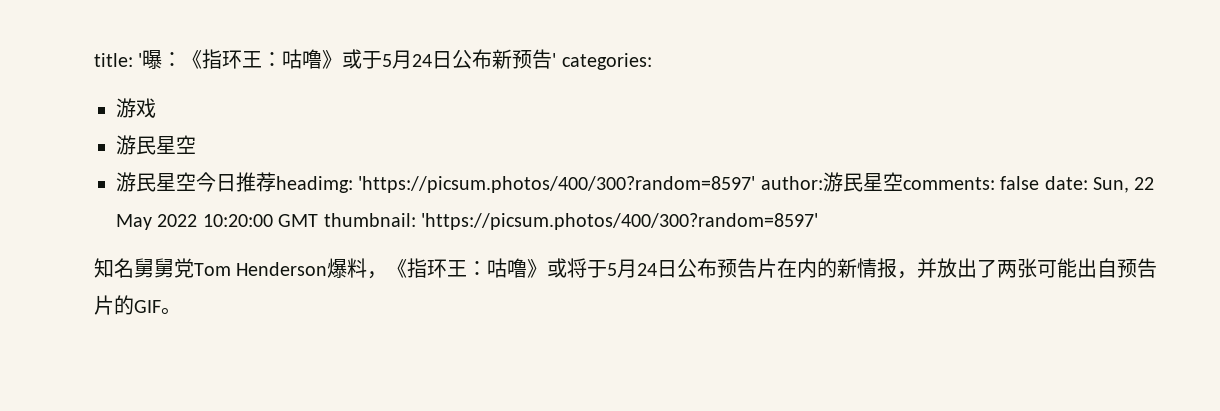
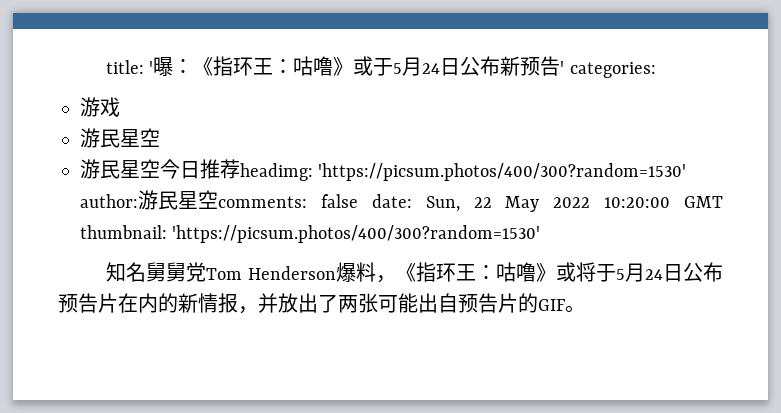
- 游民星空今日推荐headimg: 'https://picsum.photos/400/300?random=8597' author:游民星空comments: false date: Sun, 22 May 2022 10:20:00 GMT thumbnail: 'https://picsum.photos/400/300?random=8597'
+ 游民星空今日推荐headimg: 'https://picsum.photos/400/300?random=1530' author:游民星空comments: false date: Sun, 22 May 2022 10:20:00 GMT thumbnail: 'https://picsum.photos/400/300?random=1530'

